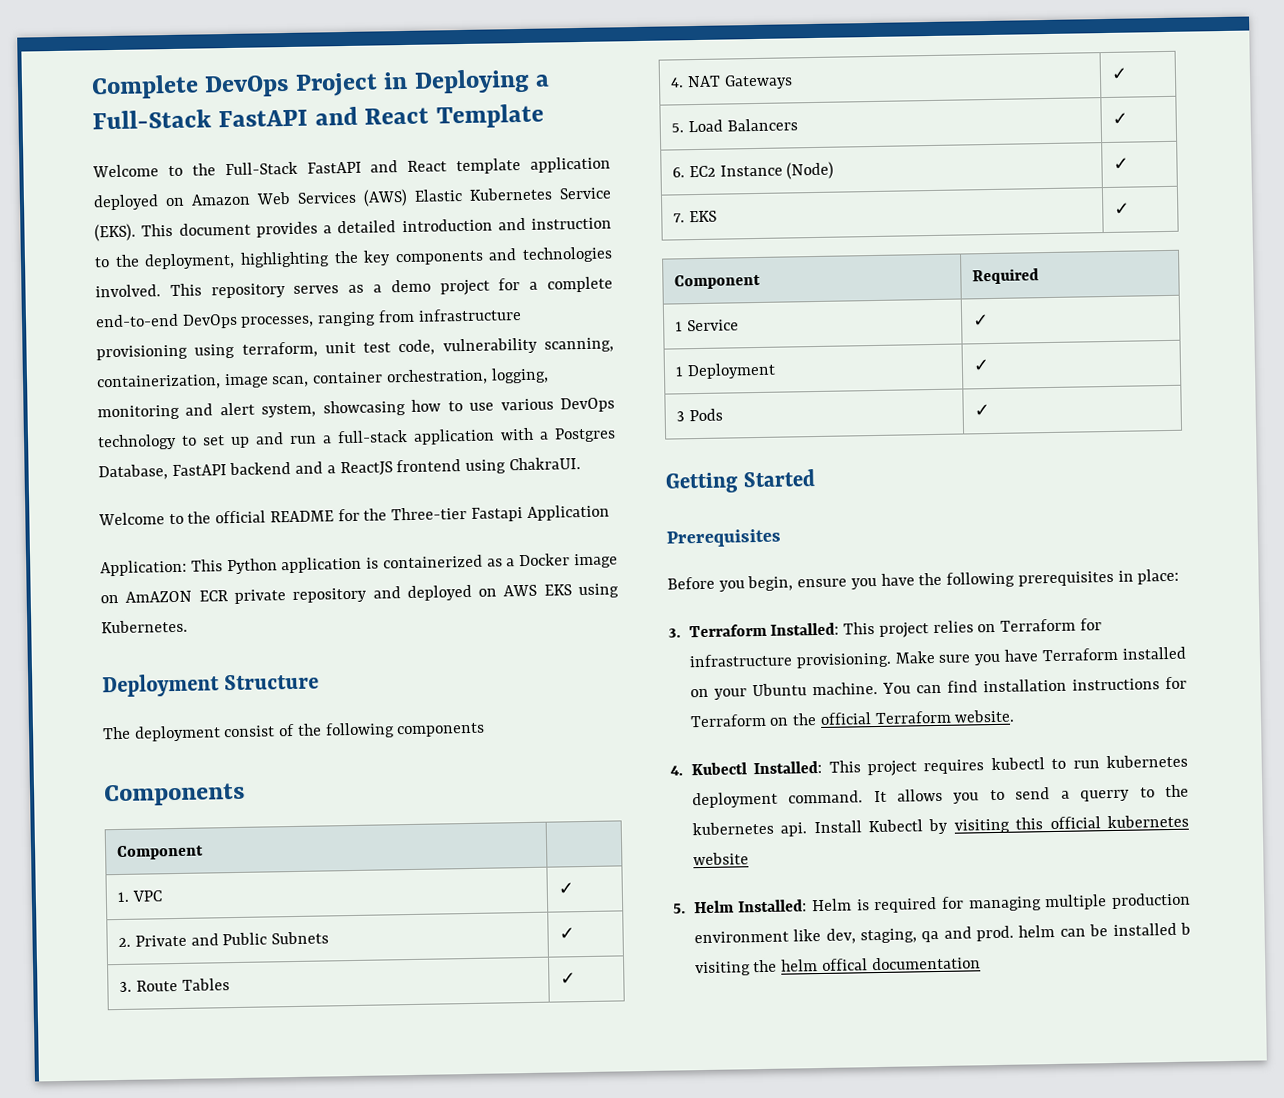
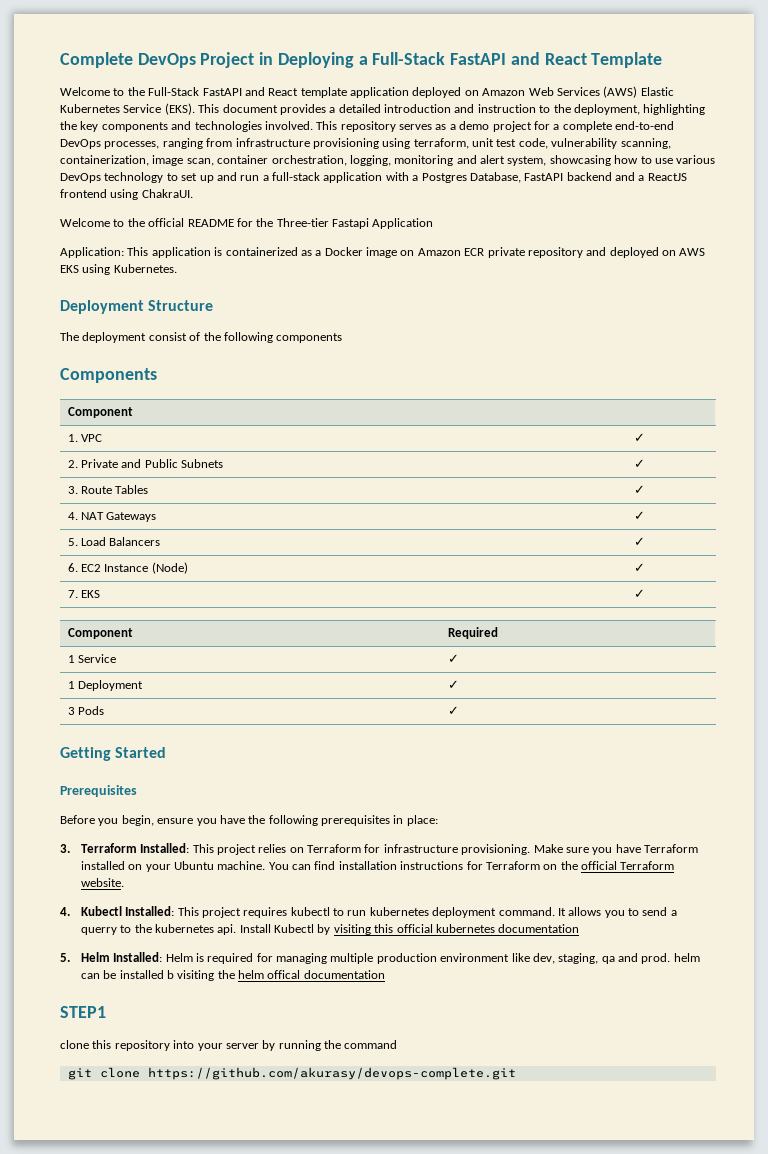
- Application: This Python application is containerized as a Docker image on AmAZON ECR private repository and deployed on AWS EKS using Kubernetes.
+ Application: This application is containerized as a Docker image on Amazon ECR private repository and deployed on AWS EKS using Kubernetes.
- Install Kubectl by visiting this official kubernetes website
+ Install Kubectl by visiting this official kubernetes documentation
+ STEP1
+ clone this repository into your server by running the command
+ git clone https://github.com/akurasy/devops-complete.git

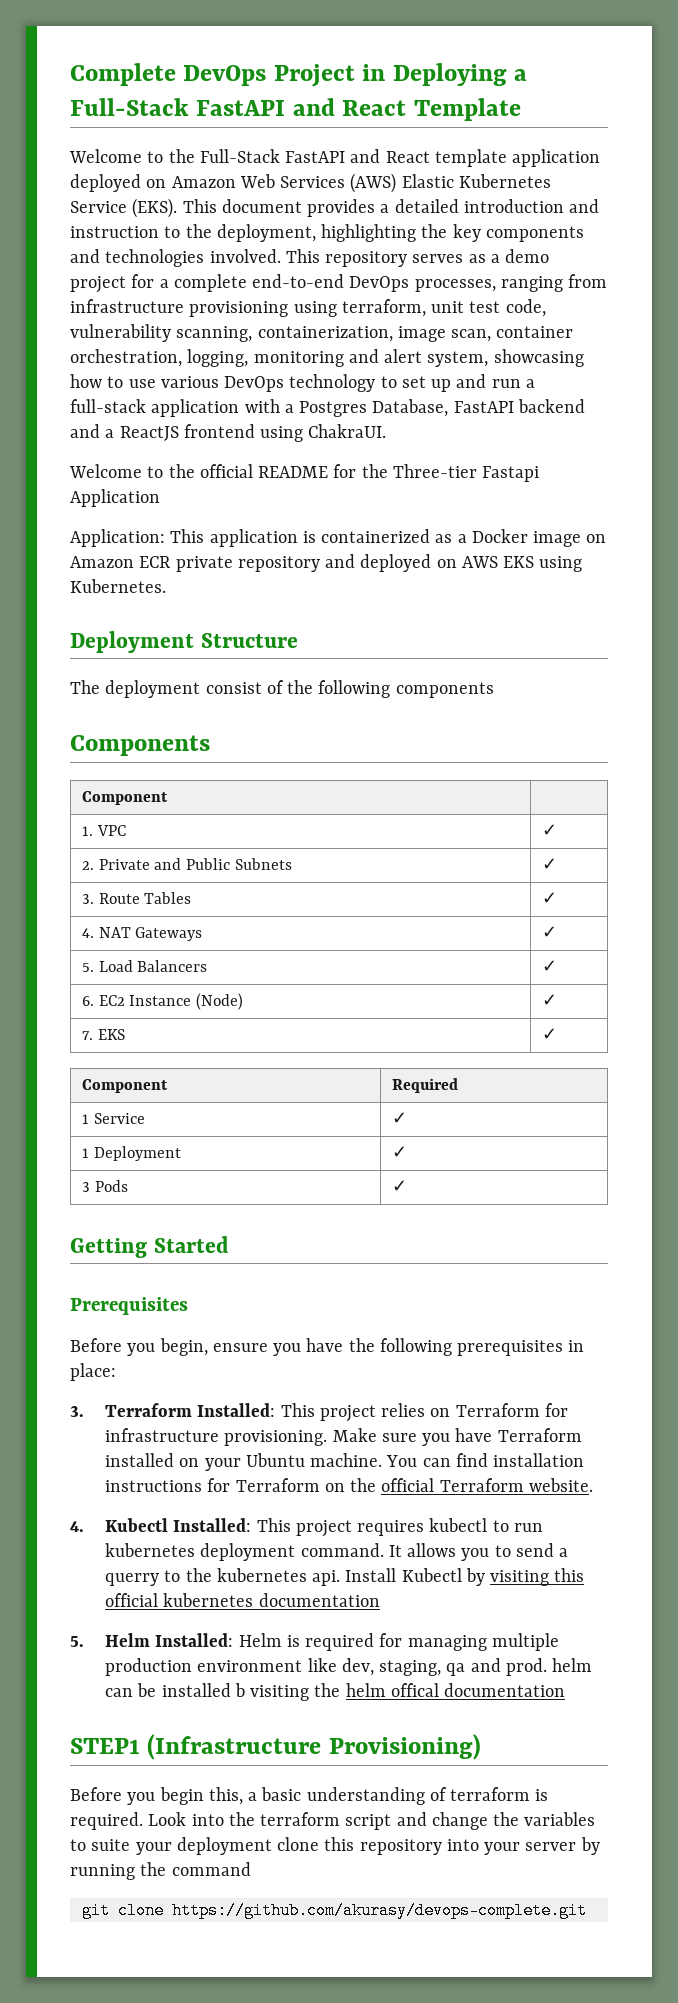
- STEP1
- clone this repository into your server by running the command
+ STEP1 (Infrastructure Provisioning)
+ Before you begin this, a basic understanding of terraform is required. Look into the terraform script and change the variables to suite your deployment clone this repository into your server by running the command

